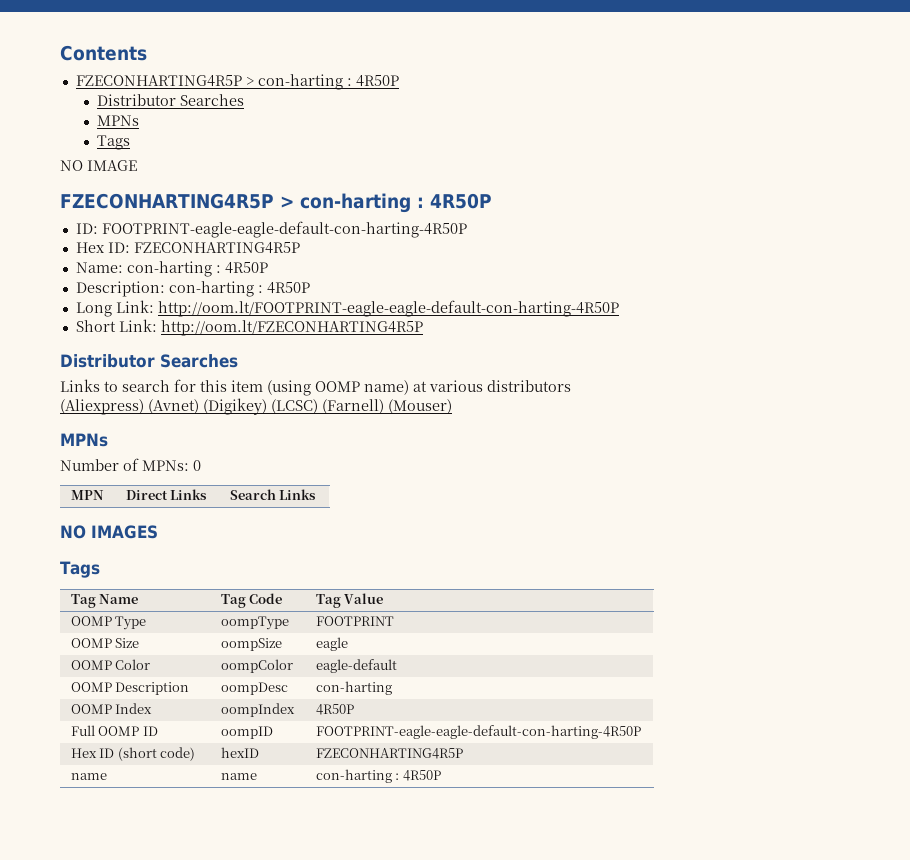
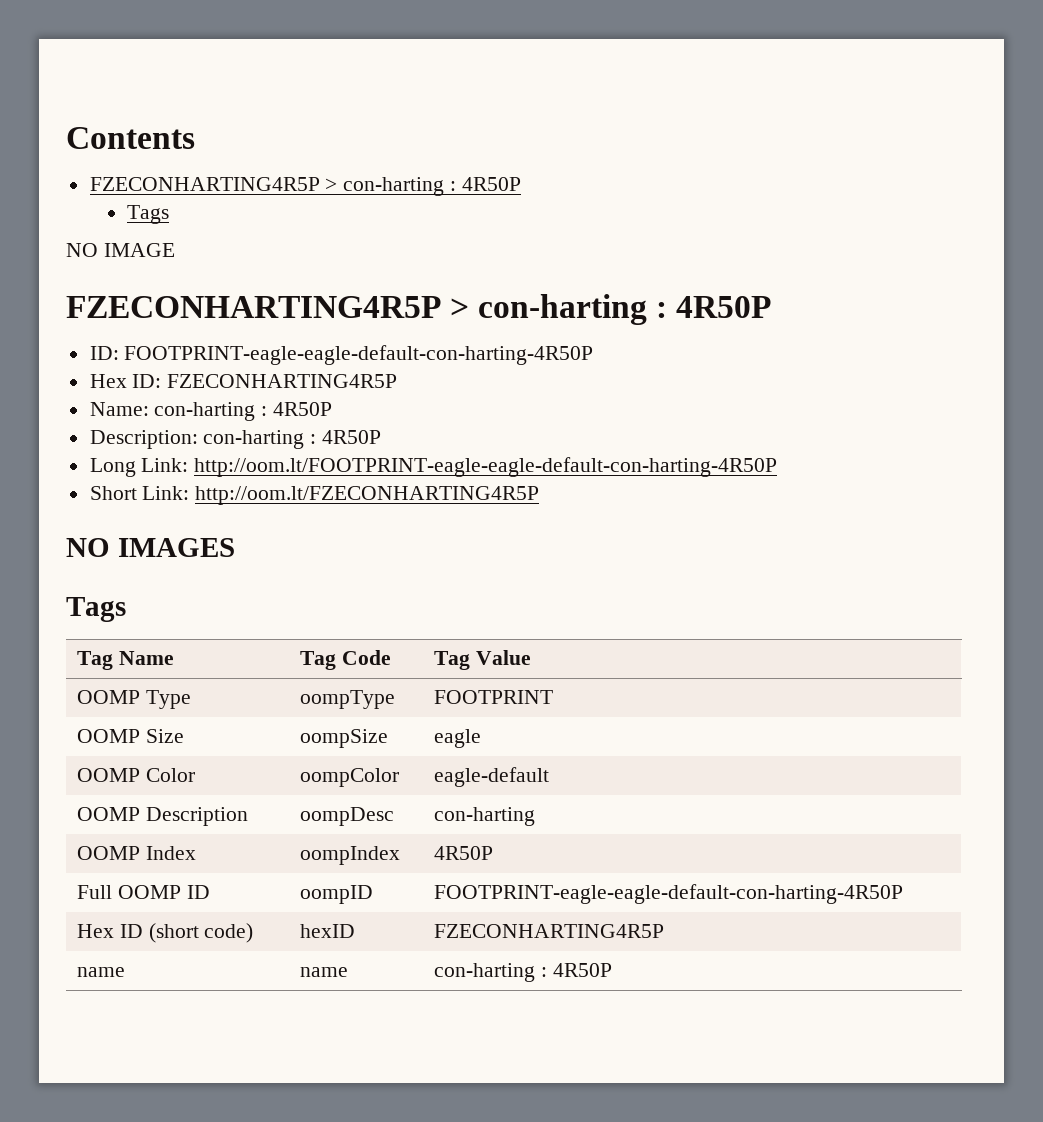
  Contents
  FZECONHARTING4R5P > con-harting : 4R50P
- Distributor Searches
- MPNs
  Short Link: http://oom.lt/FZECONHARTING4R5P
- Distributor Searches
- Links to search for this item (using OOMP name) at various distributors
- (Aliexpress) (Avnet) (Digikey) (LCSC) (Farnell) (Mouser)
- MPNs
- Number of MPNs: 0
- MPN | Direct Links | Search Links

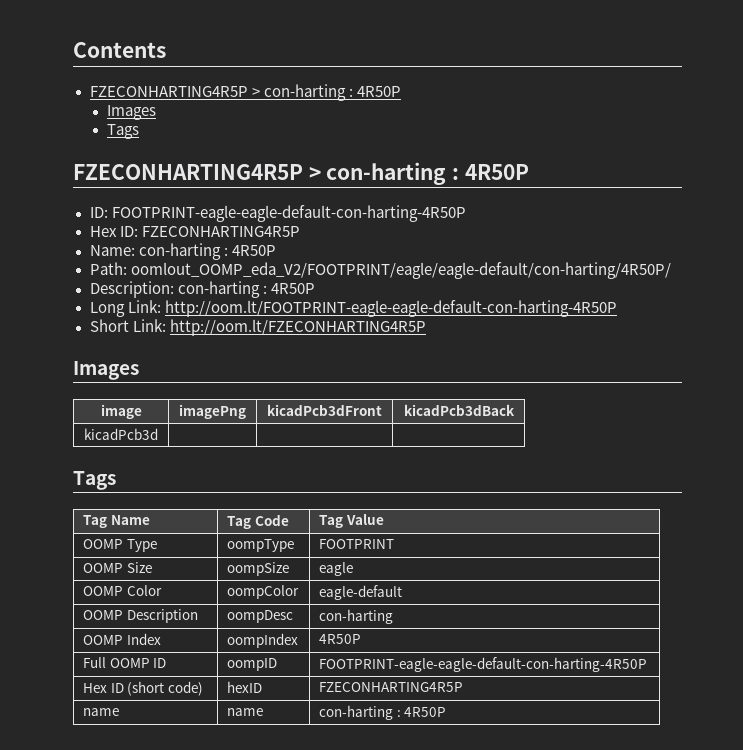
  Contents
  FZECONHARTING4R5P > con-harting : 4R50P
+ Images
  Tags
- NO IMAGE
+ Path: oomlout_OOMP_eda_V2/FOOTPRINT/eagle/eagle-default/con-harting/4R50P/
  Short Link: http://oom.lt/FZECONHARTING4R5P
- NO IMAGES
+ Images
+ image | imagePng | kicadPcb3dFront | kicadPcb3dBack
+ kicadPcb3d | | |

